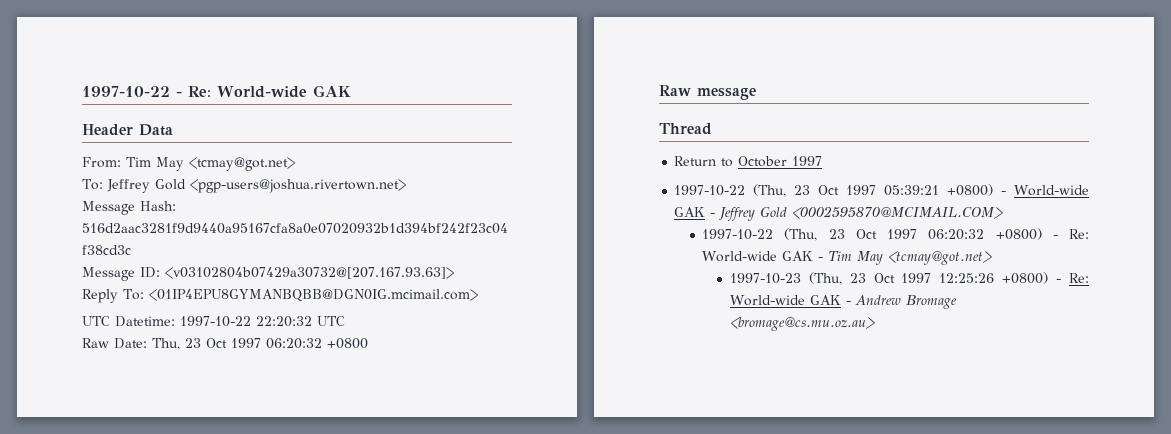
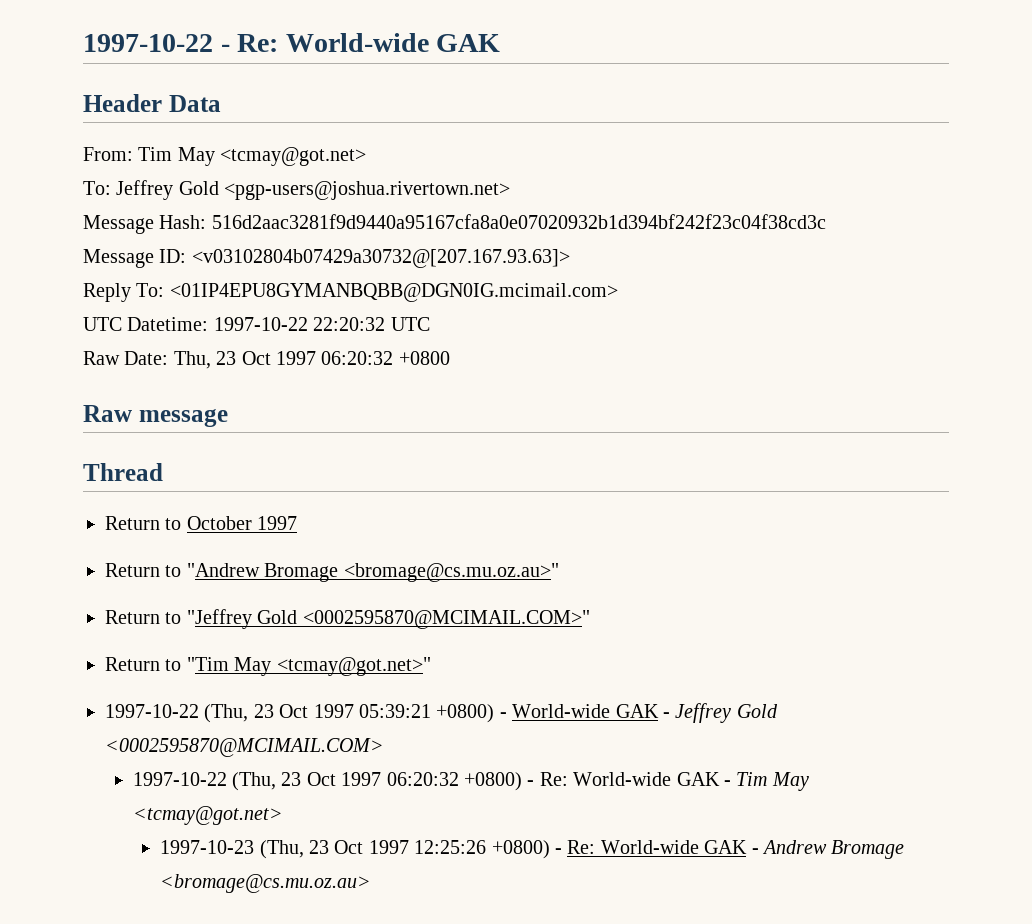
+ Return to "Andrew Bromage <bromage@cs.mu.oz.au>"
+ Return to "Jeffrey Gold <0002595870@MCIMAIL.COM>"
+ Return to "Tim May <tcmay@got.net>"

